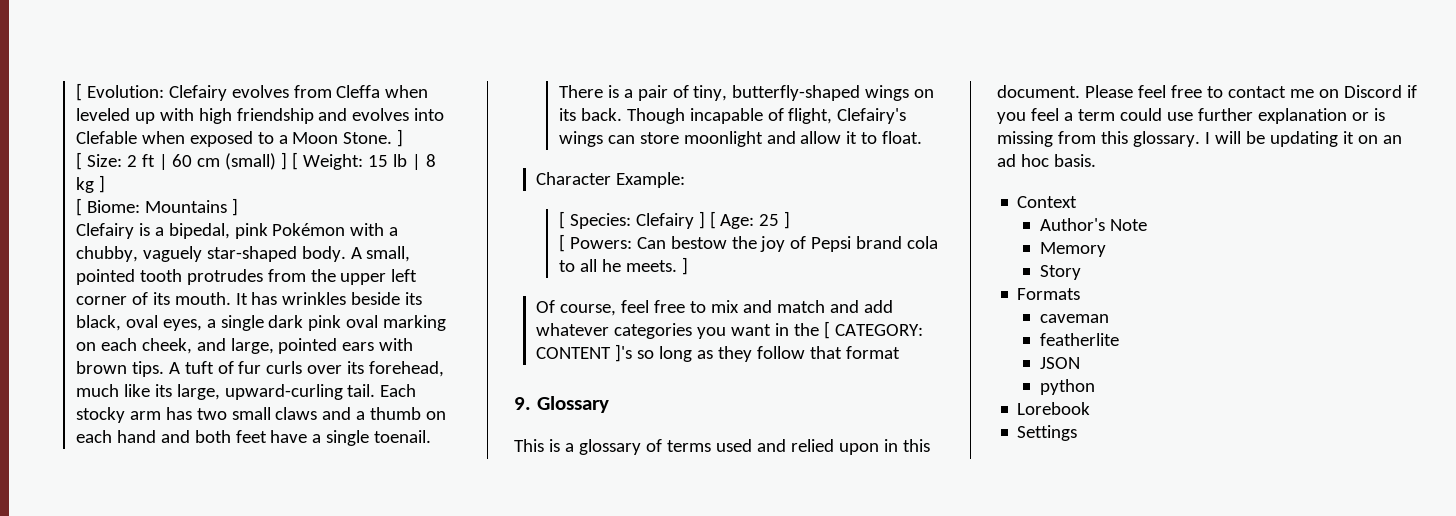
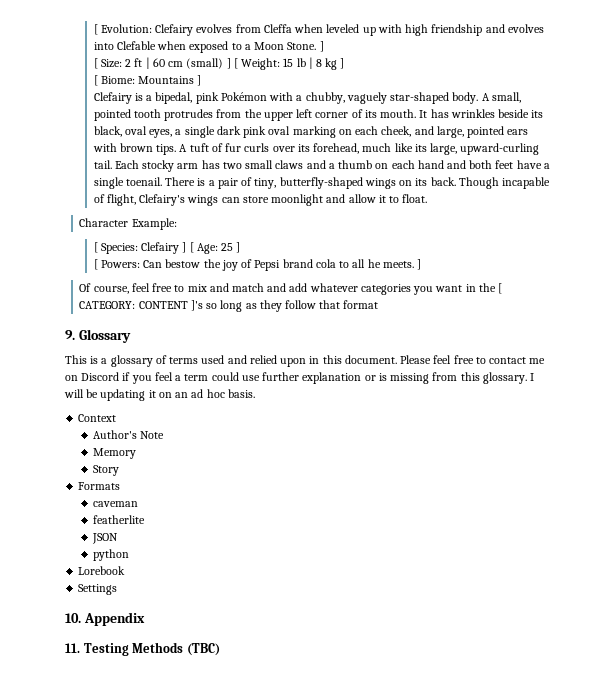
+ 10. Appendix
+ 11. Testing Methods (TBC)

